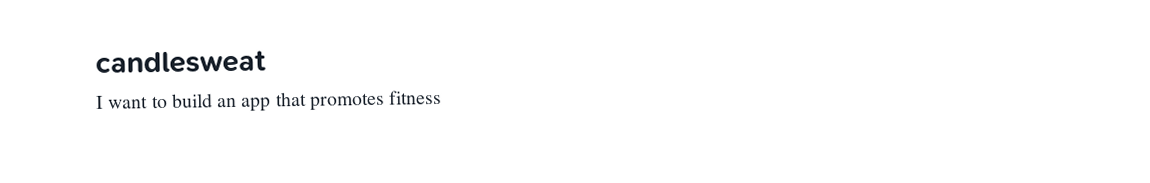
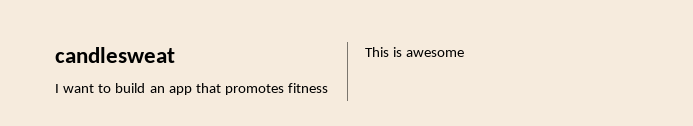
- I want to build an app that promotes fitness
+ I want to build an app that promotes fitness This is awesome

